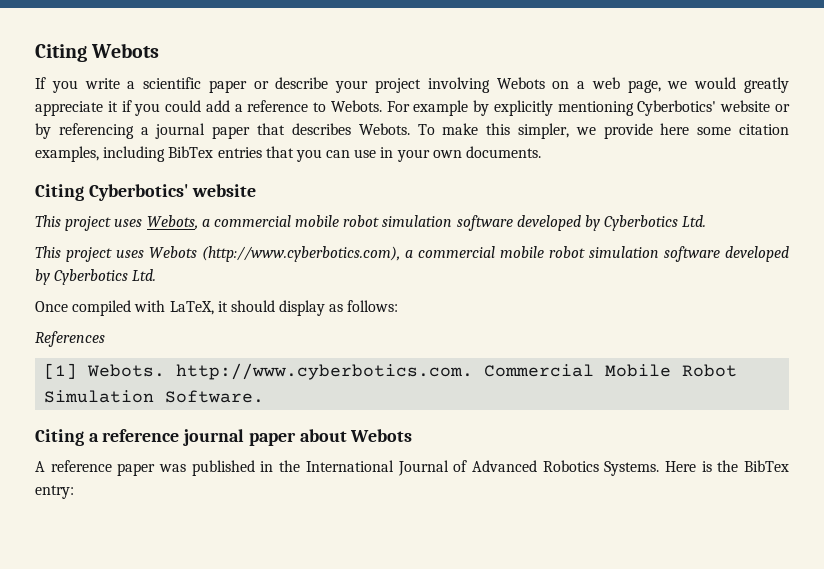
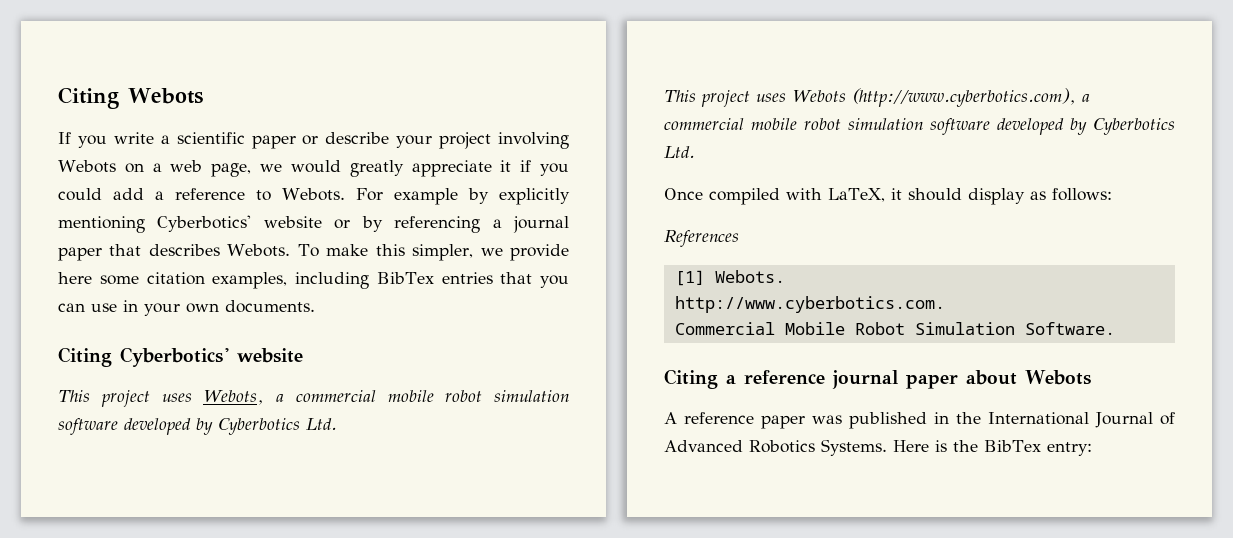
- [1] Webots. http://www.cyberbotics.com. Commercial Mobile Robot Simulation Software.
+ [1] Webots.
+ http://www.cyberbotics.com.
+ Commercial Mobile Robot Simulation Software.

